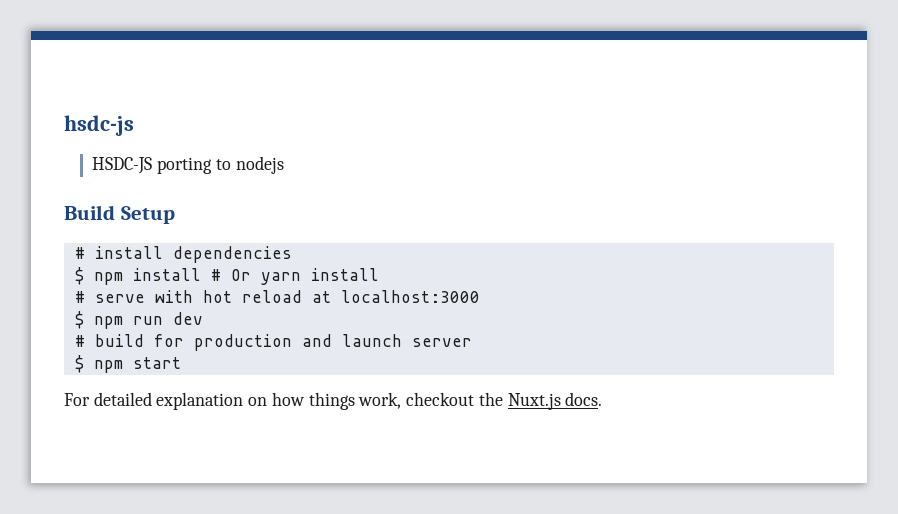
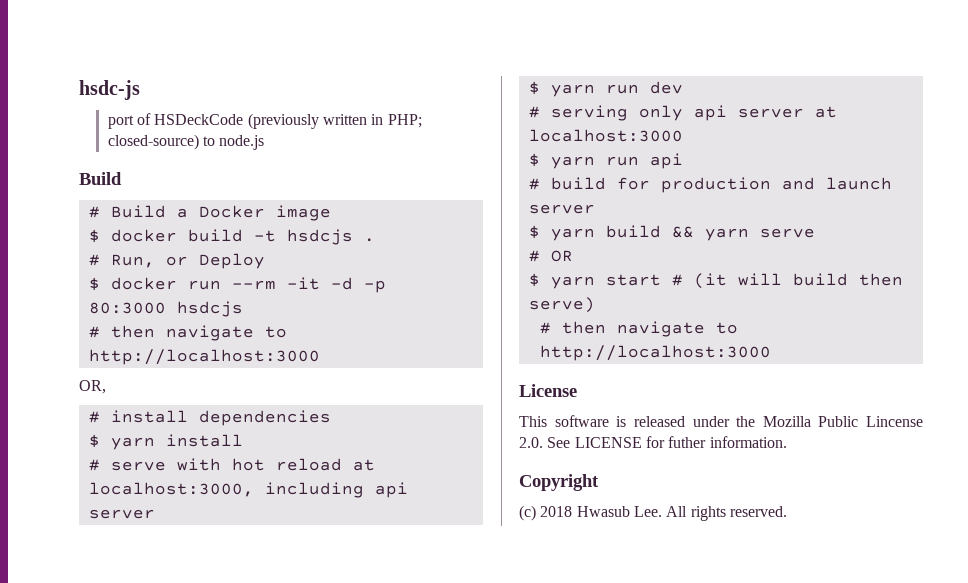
- HSDC-JS porting to nodejs
- Build Setup
+ port of HSDeckCode (previously written in PHP; closed-source) to node.js
+ Build
+ # Build a Docker image
+ $ docker build -t hsdcjs .
+ # Run, or Deploy
+ $ docker run --rm -it -d -p 80:3000 hsdcjs
+ # then navigate to http://localhost:3000
+ OR,
- $ npm install # Or yarn install
+ $ yarn install
- # serve with hot reload at localhost:3000
+ # serve with hot reload at localhost:3000, including api server
+ $ yarn run dev
+ # serving only api server at localhost:3000
- $ npm run dev
+ $ yarn run api
- $ npm start
- For detailed explanation on how things work, checkout the Nuxt.js docs.
+ $ yarn build && yarn serve
+ # OR
+ $ yarn start # (it will build then serve)
+ # then navigate to http://localhost:3000
+ License
+ This software is released under the Mozilla Public Lincense 2.0. See LICENSE for futher information.
+ Copyright
+ (c) 2018 Hwasub Lee. All rights reserved.

